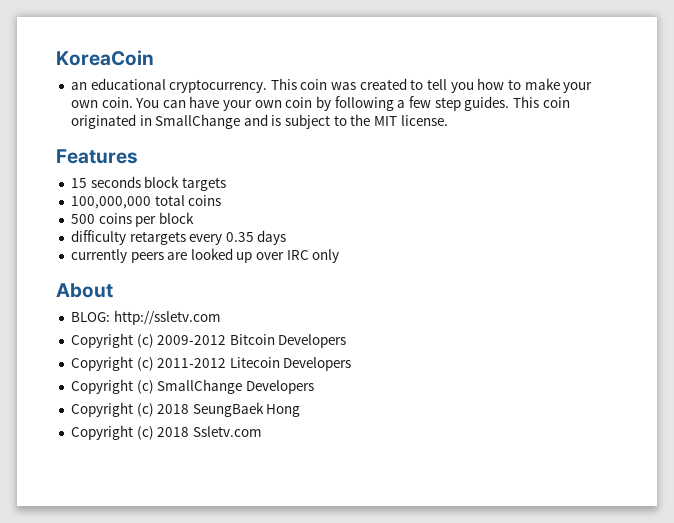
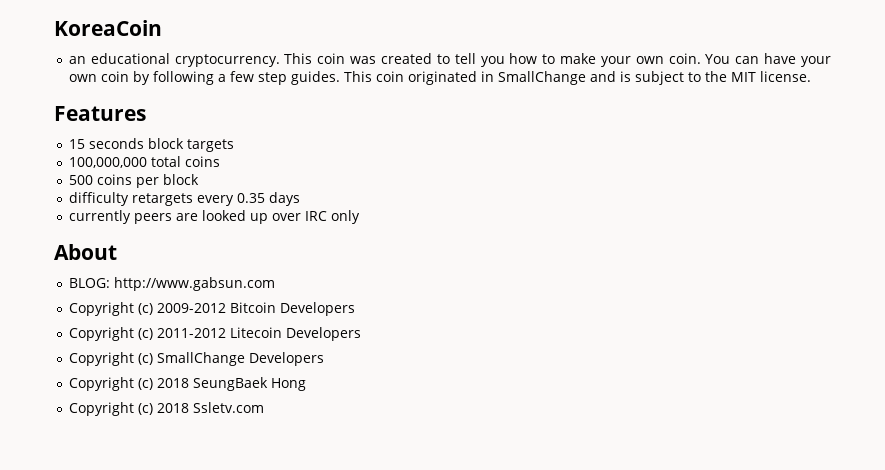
- BLOG: http://ssletv.com
+ BLOG: http://www.gabsun.com

